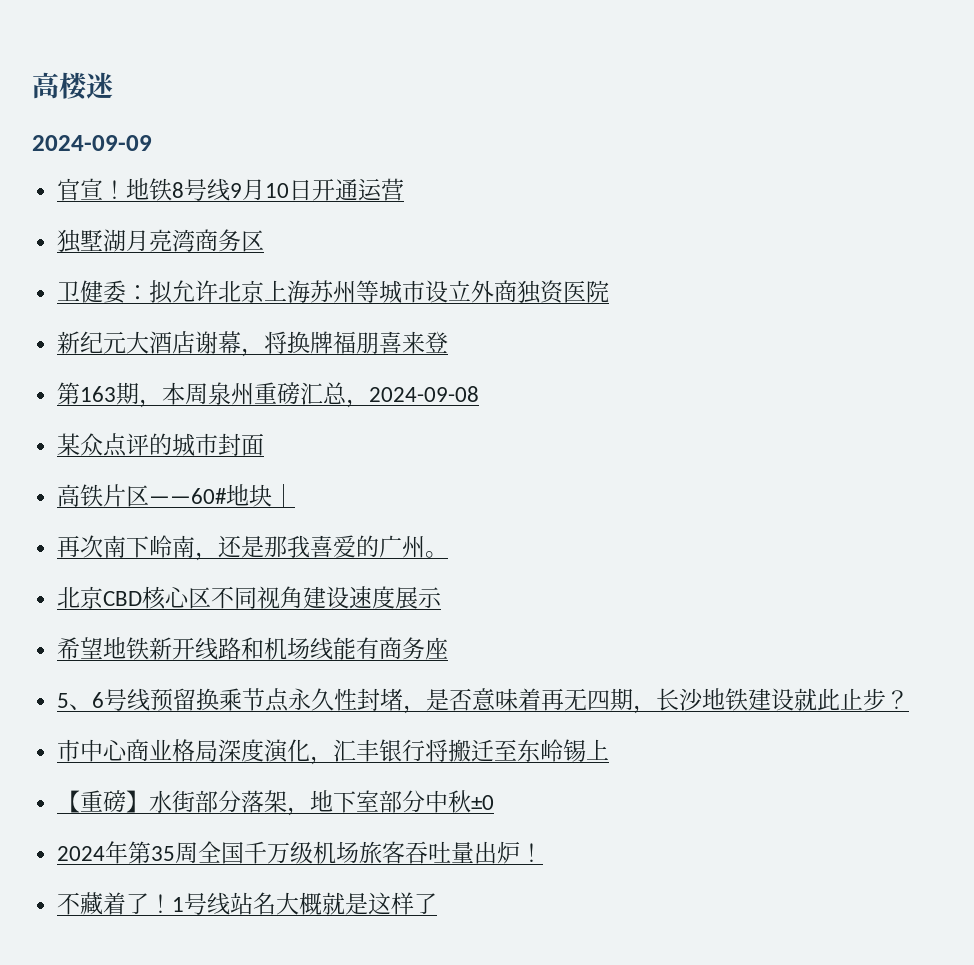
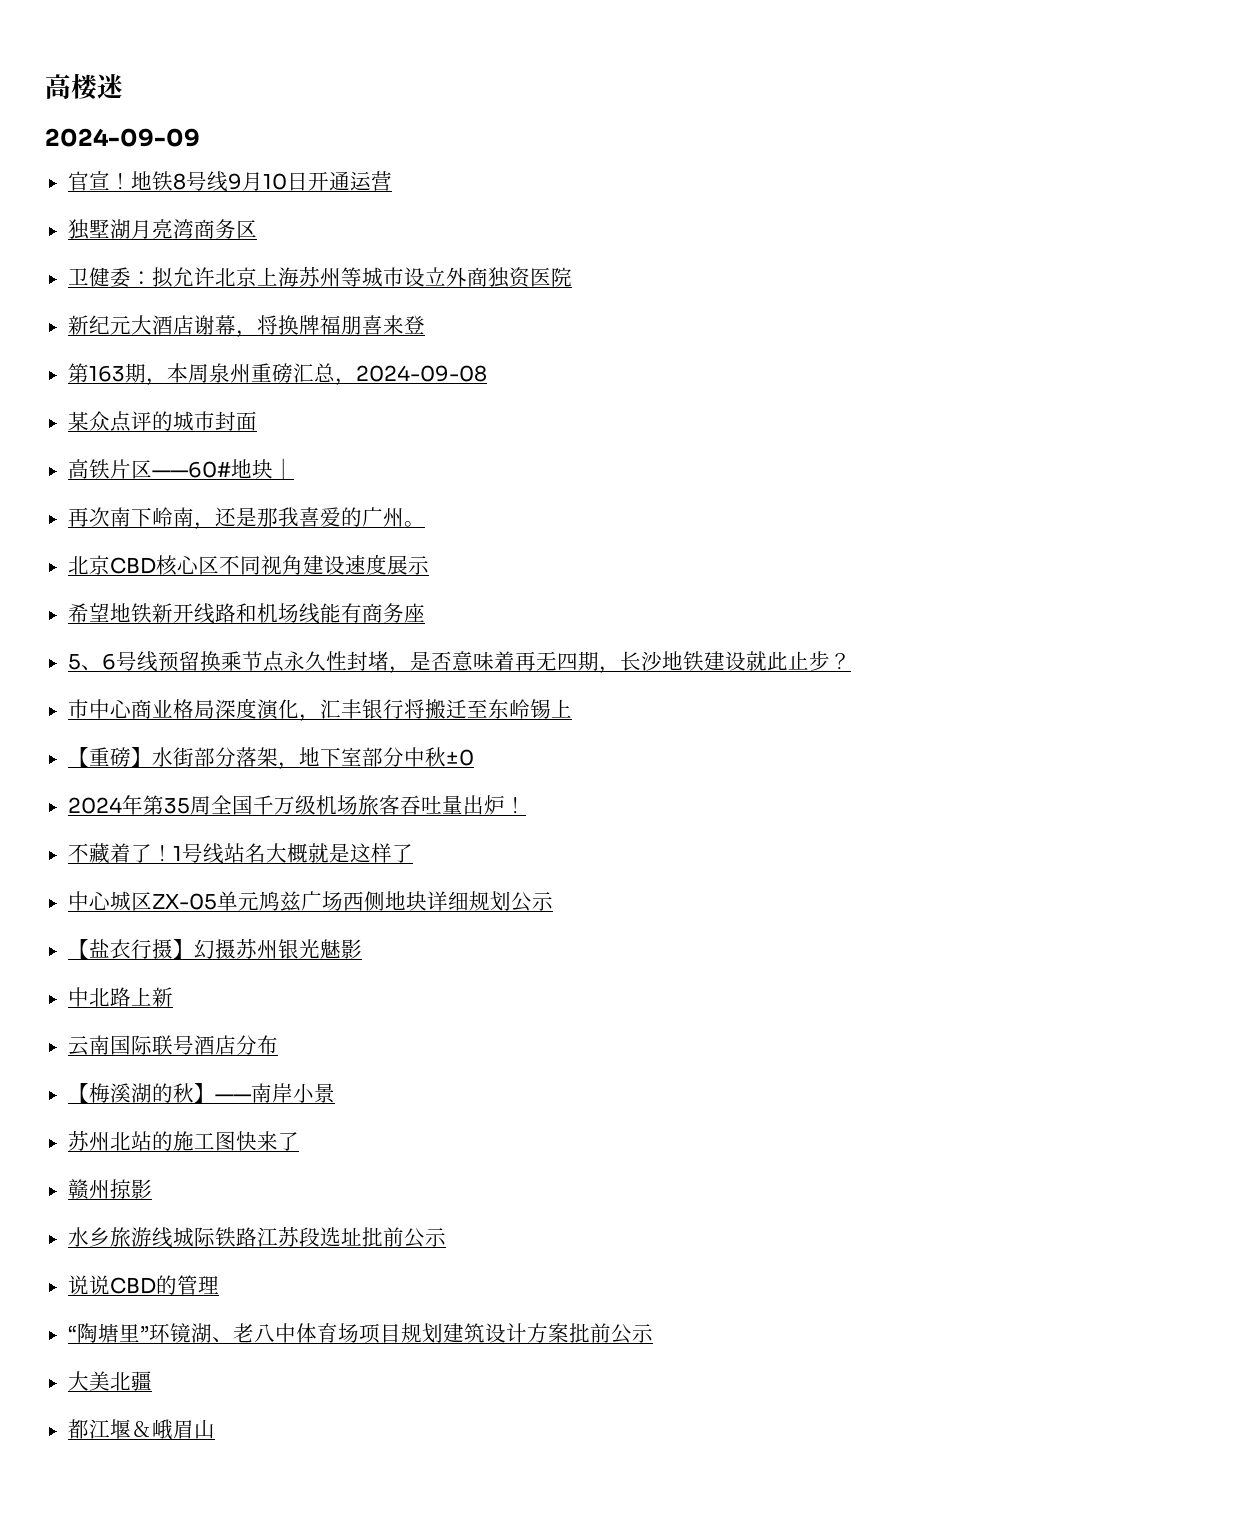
+ 中心城区ZX-05单元鸠兹广场西侧地块详细规划公示
+ 【盐衣行摄】幻摄苏州银光魅影
+ 中北路上新
+ 云南国际联号酒店分布
+ 【梅溪湖的秋】——南岸小景
+ 苏州北站的施工图快来了
+ 赣州掠影
+ 水乡旅游线城际铁路江苏段选址批前公示
+ 说说CBD的管理
+ “陶塘里”环镜湖、老八中体育场项目规划建筑设计方案批前公示
+ 大美北疆
+ 都江堰＆峨眉山

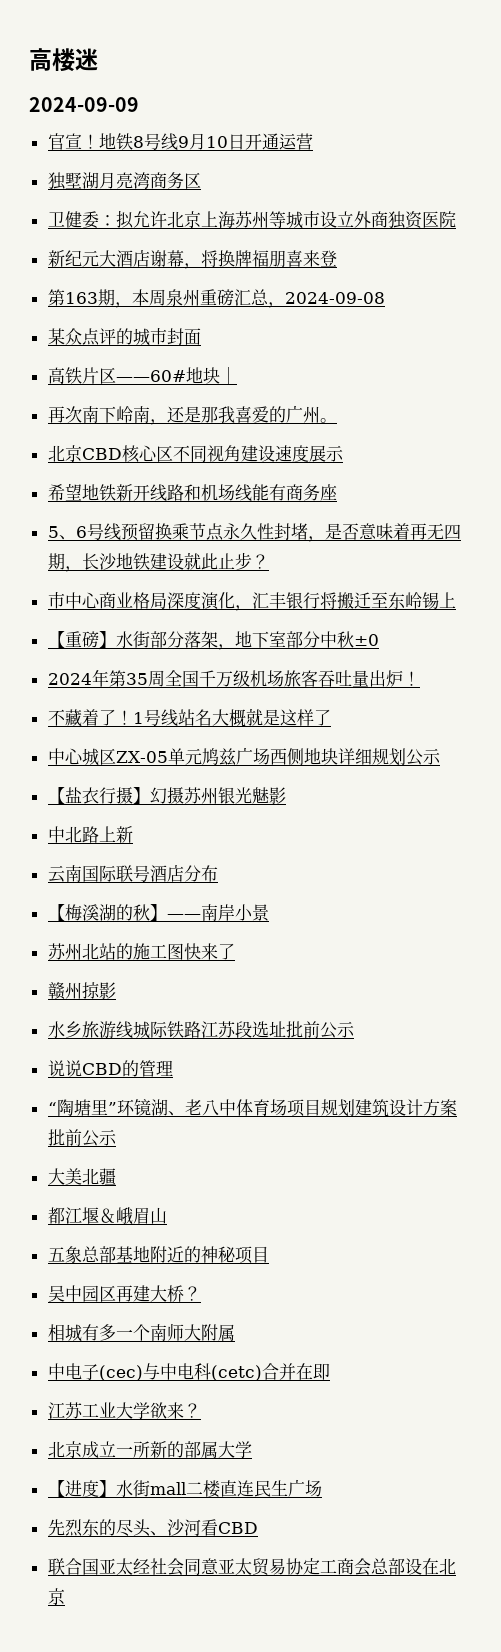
+ 五象总部基地附近的神秘项目
+ 吴中园区再建大桥？
+ 相城有多一个南师大附属
+ 中电子(cec)与中电科(cetc)合并在即
+ 江苏工业大学欲来？
+ 北京成立一所新的部属大学
+ 【进度】水街mall二楼直连民生广场
+ 先烈东的尽头、沙河看CBD
+ 联合国亚太经社会同意亚太贸易协定工商会总部设在北京

